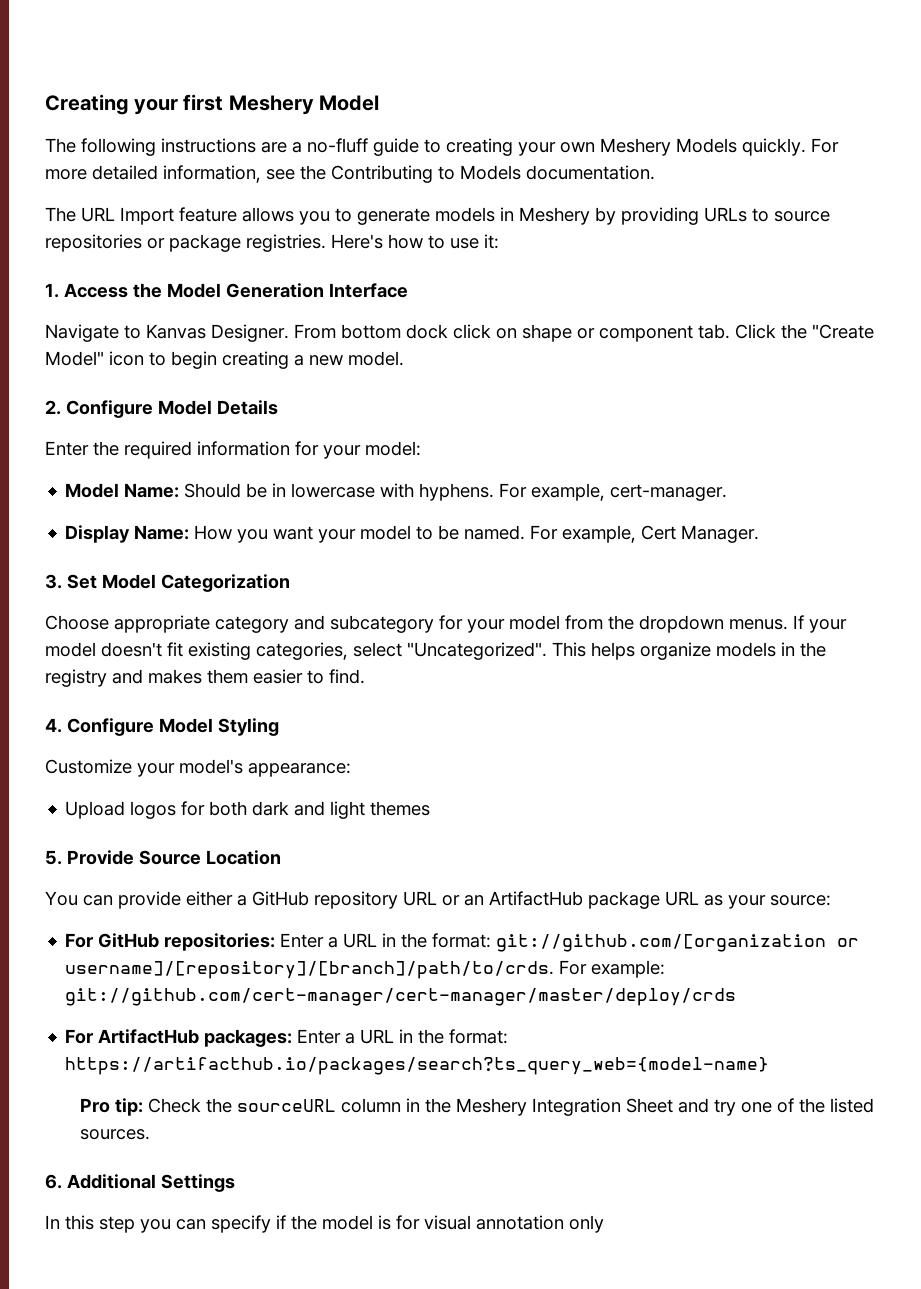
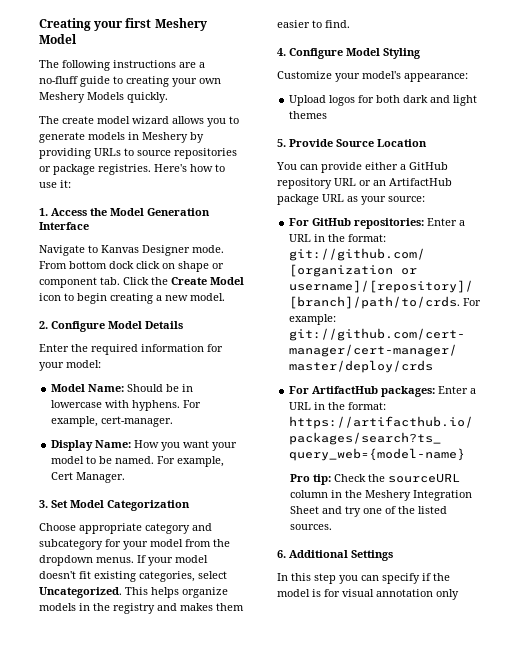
- The following instructions are a no-fluff guide to creating your own Meshery Models quickly. For more detailed information, see the Contributing to Models documentation.
- The URL Import feature allows you to generate models in Meshery by providing URLs to source repositories or package registries.
+ The following instructions are a no-fluff guide to creating your own Meshery Models quickly.
+ The create model wizard allows you to generate models in Meshery by providing URLs to source repositories or package registries.
- Navigate to Kanvas Designer.
+ Navigate to Kanvas Designer mode.
- From bottom dock click on shape or component tab. Click the "Create Model" icon to begin creating a new model.
+ From bottom dock click on shape or component tab. Click the Create Model icon to begin creating a new model.
- If your model doesn't fit existing categories, select "Uncategorized".
+ If your model doesn't fit existing categories, select Uncategorized.

